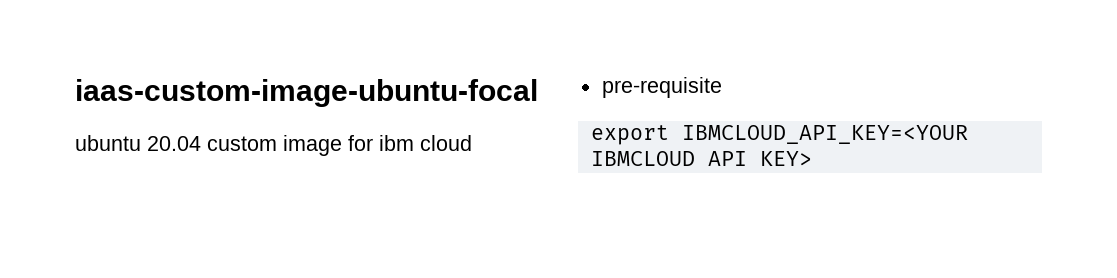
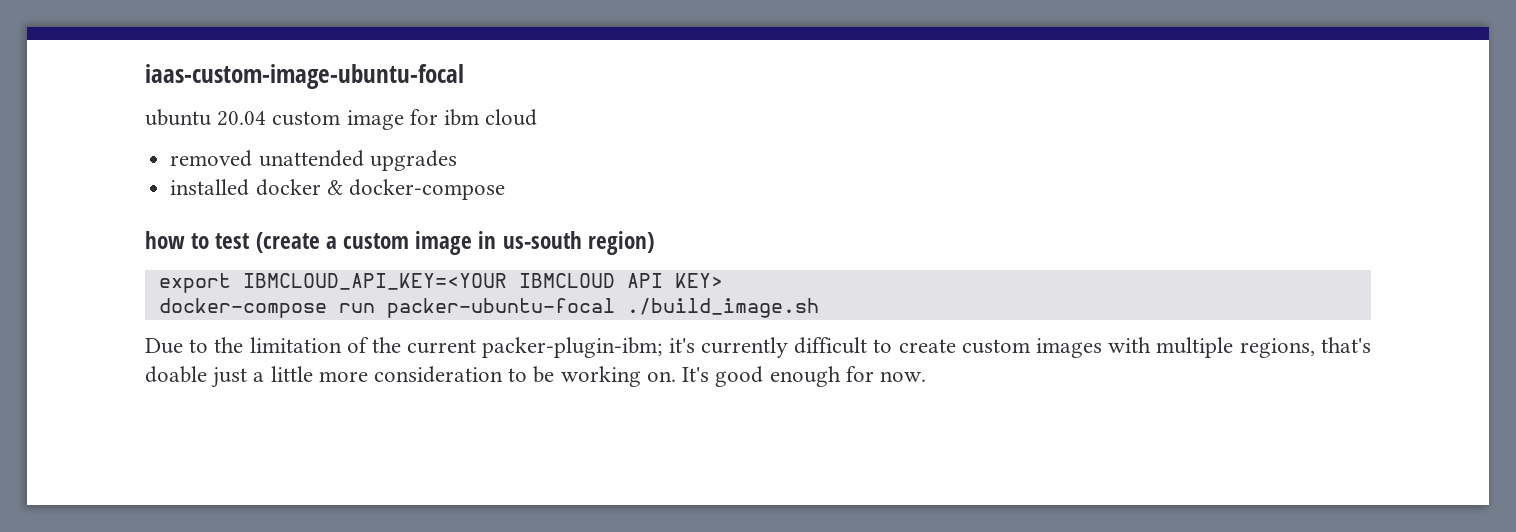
- pre-requisite
+ removed unattended upgrades
+ installed docker & docker-compose
+ how to test (create a custom image in us-south region)
+ docker-compose run packer-ubuntu-focal ./build_image.sh
+ Due to the limitation of the current packer-plugin-ibm; it's currently difficult to create custom images with multiple regions, that's doable just a little more consideration to be working on. It's good enough for now.

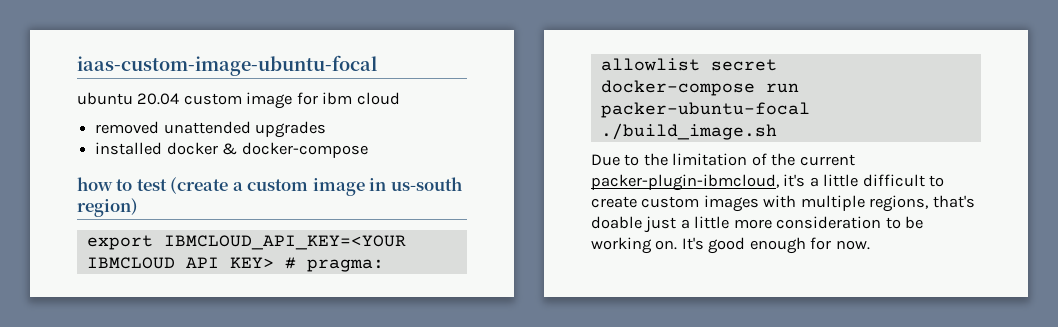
- export IBMCLOUD_API_KEY=<YOUR IBMCLOUD API KEY>
+ export IBMCLOUD_API_KEY=<YOUR IBMCLOUD API KEY> # pragma: allowlist secret
- Due to the limitation of the current packer-plugin-ibm; it's currently difficult to create custom images with multiple regions, that's doable just a little more consideration to be working on.
+ Due to the limitation of the current packer-plugin-ibmcloud, it's a little difficult to create custom images with multiple regions, that's doable just a little more consideration to be working on.

